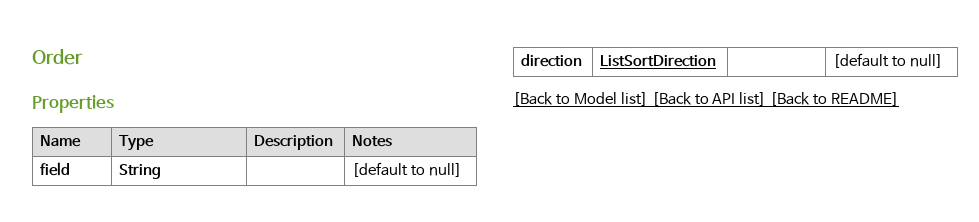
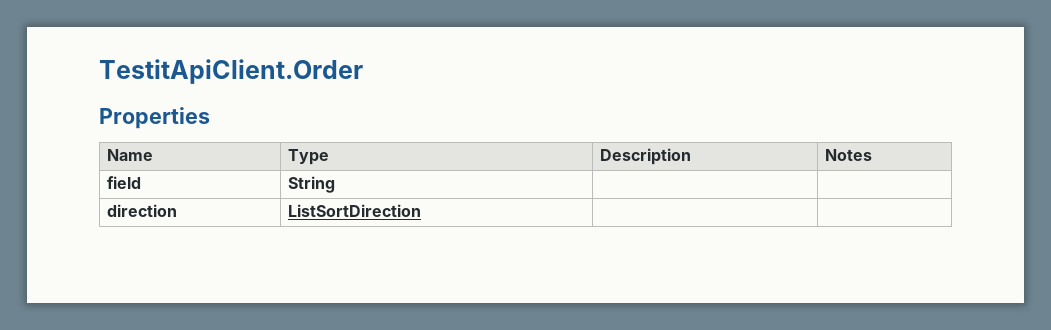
- Order
+ TestitApiClient.Order
- field | String | | [default to null]
+ field | String | |
- direction | ListSortDirection | | [default to null]
- [Back to Model list] [Back to API list] [Back to README]
+ direction | ListSortDirection | |

